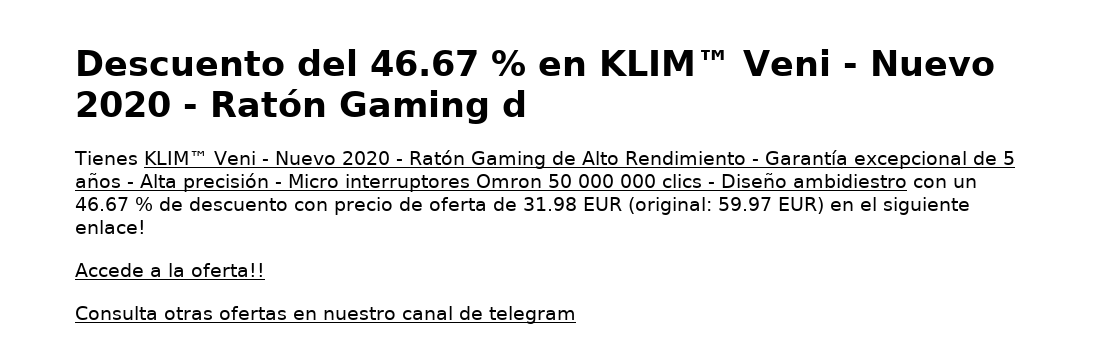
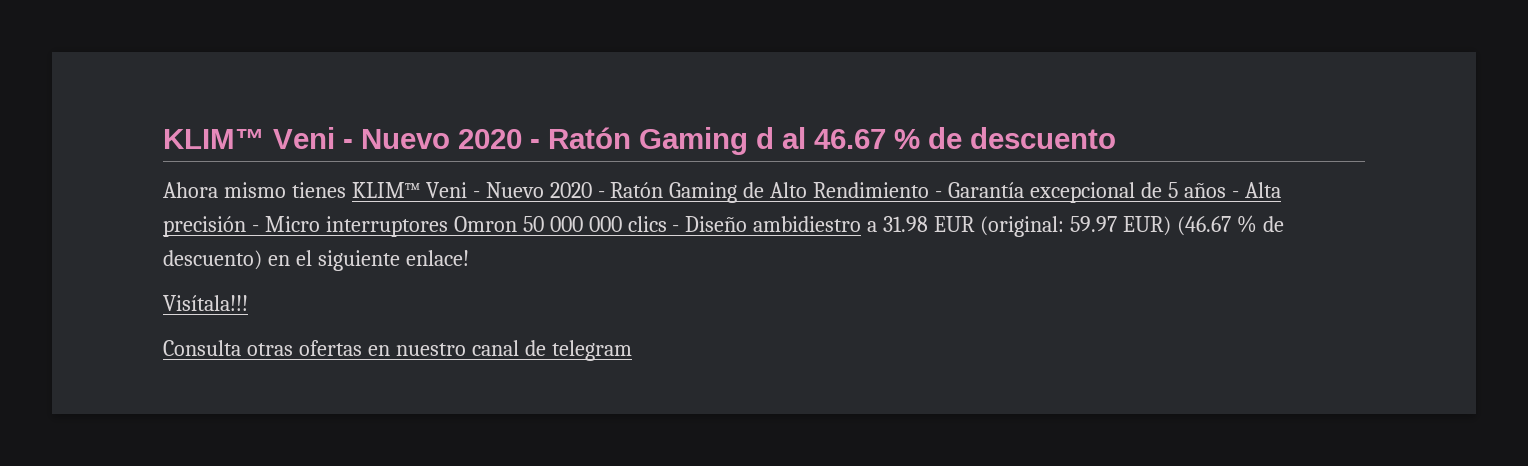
- Descuento del 46.67 % en KLIM™ Veni - Nuevo 2020 - Ratón Gaming d
- Tienes KLIM™ Veni - Nuevo 2020 - Ratón Gaming de Alto Rendimiento - Garantía excepcional de 5 años - Alta precisión - Micro interruptores Omron 50 000 000 clics - Diseño ambidiestro con un 46.67 % de descuento con precio de oferta de 31.98 EUR (original: 59.97 EUR) en el siguiente enlace!
+ KLIM™ Veni - Nuevo 2020 - Ratón Gaming d al 46.67 % de descuento
+ Ahora mismo tienes KLIM™ Veni - Nuevo 2020 - Ratón Gaming de Alto Rendimiento - Garantía excepcional de 5 años - Alta precisión - Micro interruptores Omron 50 000 000 clics - Diseño ambidiestro a 31.98 EUR (original: 59.97 EUR) (46.67 % de descuento) en el siguiente enlace!
- Accede a la oferta!!
+ Visítala!!!

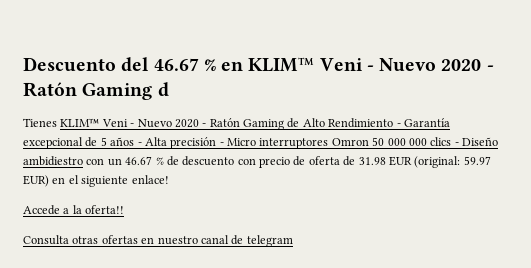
- KLIM™ Veni - Nuevo 2020 - Ratón Gaming d al 46.67 % de descuento
- Ahora mismo tienes KLIM™ Veni - Nuevo 2020 - Ratón Gaming de Alto Rendimiento - Garantía excepcional de 5 años - Alta precisión - Micro interruptores Omron 50 000 000 clics - Diseño ambidiestro a 31.98 EUR (original: 59.97 EUR) (46.67 % de descuento) en el siguiente enlace!
+ Descuento del 46.67 % en KLIM™ Veni - Nuevo 2020 - Ratón Gaming d
+ Tienes KLIM™ Veni - Nuevo 2020 - Ratón Gaming de Alto Rendimiento - Garantía excepcional de 5 años - Alta precisión - Micro interruptores Omron 50 000 000 clics - Diseño ambidiestro con un 46.67 % de descuento con precio de oferta de 31.98 EUR (original: 59.97 EUR) en el siguiente enlace!
- Visítala!!!
+ Accede a la oferta!!

